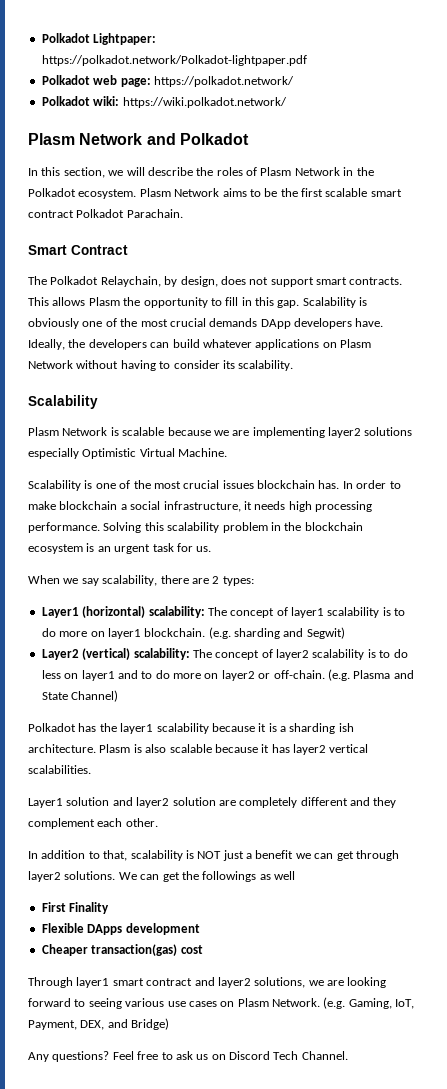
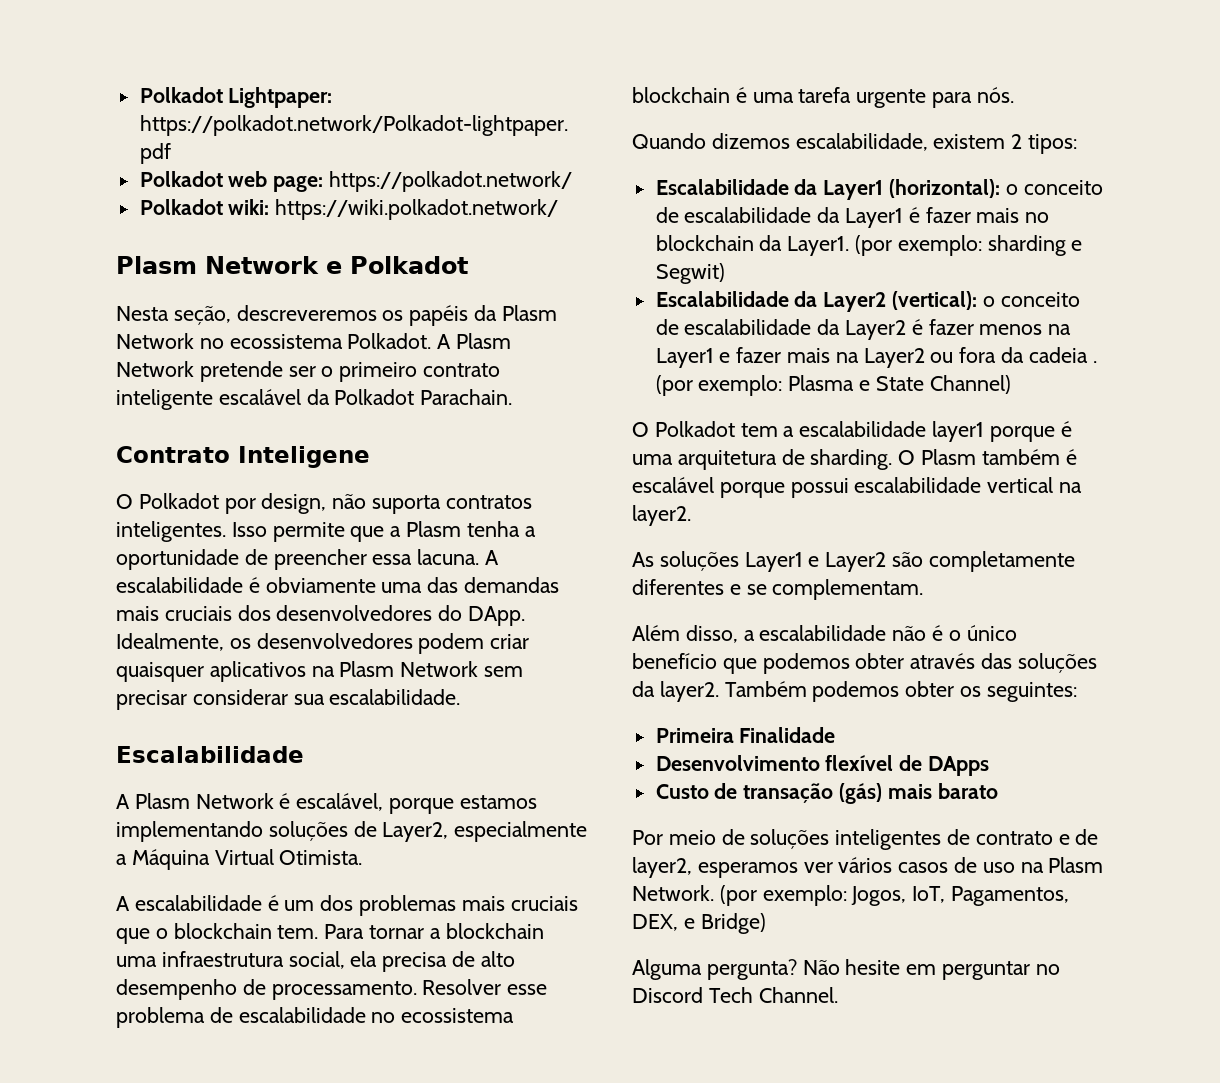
- Plasm Network and Polkadot
+ Plasm Network e Polkadot
- In this section, we will describe the roles of Plasm Network in the Polkadot ecosystem. Plasm Network aims to be the first scalable smart contract Polkadot Parachain.
- Smart Contract
- The Polkadot Relaychain, by design, does not support smart contracts. This allows Plasm the opportunity to fill in this gap. Scalability is obviously one of the most crucial demands DApp developers have. Ideally, the developers can build whatever applications on Plasm Network without having to consider its scalability.
- Scalability
- Plasm Network is scalable because we are implementing layer2 solutions especially Optimistic Virtual Machine.
- Scalability is one of the most crucial issues blockchain has. In order to make blockchain a social infrastructure, it needs high processing performance. Solving this scalability problem in the blockchain ecosystem is an urgent task for us.
- When we say scalability, there are 2 types:
- Layer1 (horizontal) scalability: The concept of layer1 scalability is to do more on layer1 blockchain. (e.g. sharding and Segwit)
- Layer2 (vertical) scalability: The concept of layer2 scalability is to do less on layer1 and to do more on layer2 or off-chain. (e.g. Plasma and State Channel)
- Polkadot has the layer1 scalability because it is a sharding ish architecture. Plasm is also scalable because it has layer2 vertical scalabilities.
- Layer1 solution and layer2 solution are completely different and they complement each other.
- In addition to that, scalability is NOT just a benefit we can get through layer2 solutions. We can get the followings as well
- First Finality
- Flexible DApps development
- Cheaper transaction(gas) cost
- Through layer1 smart contract and layer2 solutions, we are looking forward to seeing various use cases on Plasm Network. (e.g. Gaming, IoT, Payment, DEX, and Bridge)
- Any questions? Feel free to ask us on Discord Tech Channel.
+ Nesta seção, descreveremos os papéis da Plasm Network no ecossistema Polkadot. A Plasm Network pretende ser o primeiro contrato inteligente escalável da Polkadot Parachain.
+ Contrato Inteligene
+ O Polkadot por design, não suporta contratos inteligentes. Isso permite que a Plasm tenha a oportunidade de preencher essa lacuna. A escalabilidade é obviamente uma das demandas mais cruciais dos desenvolvedores do DApp. Idealmente, os desenvolvedores podem criar quaisquer aplicativos na Plasm Network sem precisar considerar sua escalabilidade.
+ Escalabilidade
+ A Plasm Network é escalável, porque estamos implementando soluções de Layer2, especialmente a Máquina Virtual Otimista.
+ A escalabilidade é um dos problemas mais cruciais que o blockchain tem. Para tornar a blockchain uma infraestrutura social, ela precisa de alto desempenho de processamento. Resolver esse problema de escalabilidade no ecossistema blockchain é uma tarefa urgente para nós.
+ Quando dizemos escalabilidade, existem 2 tipos:
+ Escalabilidade da Layer1 (horizontal): o conceito de escalabilidade da Layer1 é fazer mais no blockchain da Layer1. (por exemplo: sharding e Segwit)
+ Escalabilidade da Layer2 (vertical): o conceito de escalabilidade da Layer2 é fazer menos na Layer1 e fazer mais na Layer2 ou fora da cadeia . (por exemplo: Plasma e State Channel)
+ O Polkadot tem a escalabilidade layer1 porque é uma arquitetura de sharding. O Plasm também é escalável porque possui escalabilidade vertical na layer2.
+ As soluções Layer1 e Layer2 são completamente diferentes e se complementam.
+ Além disso, a escalabilidade não é o único benefício que podemos obter através das soluções da layer2. Também podemos obter os seguintes:
+ Primeira Finalidade
+ Desenvolvimento flexível de DApps
+ Custo de transação (gás) mais barato
+ Por meio de soluções inteligentes de contrato e de layer2, esperamos ver vários casos de uso na Plasm Network. (por exemplo: Jogos, IoT, Pagamentos, DEX, e Bridge)
+ Alguma pergunta? Não hesite em perguntar no Discord Tech Channel.

